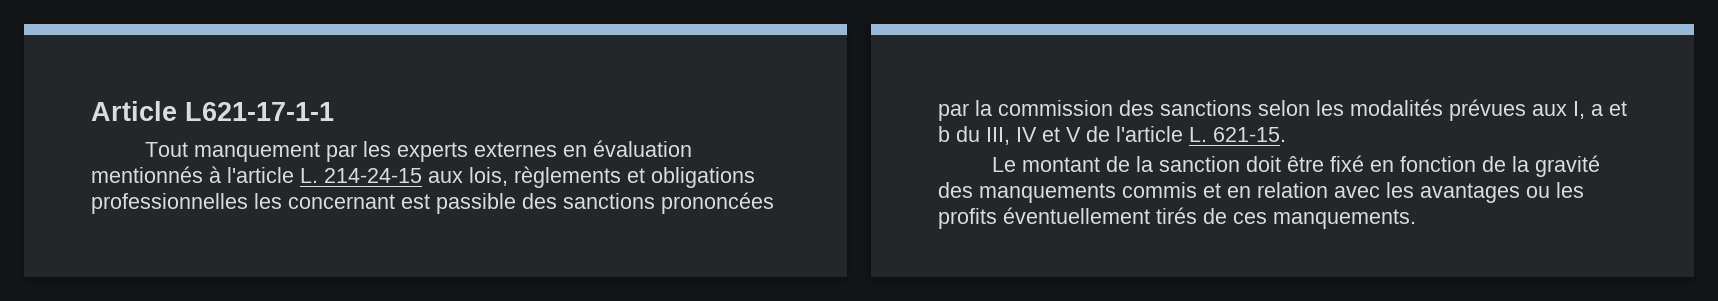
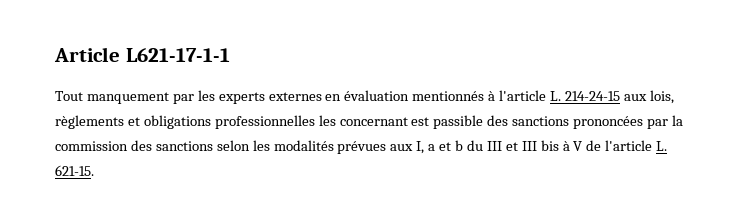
- Tout manquement par les experts externes en évaluation mentionnés à l'article L. 214-24-15 aux lois, règlements et obligations professionnelles les concernant est passible des sanctions prononcées par la commission des sanctions selon les modalités prévues aux I, a et b du III, IV et V de l'article L. 621-15.
+ Tout manquement par les experts externes en évaluation mentionnés à l'article L. 214-24-15 aux lois, règlements et obligations professionnelles les concernant est passible des sanctions prononcées par la commission des sanctions selon les modalités prévues aux I, a et b du III et III bis à V de l'article L. 621-15.
- Le montant de la sanction doit être fixé en fonction de la gravité des manquements commis et en relation avec les avantages ou les profits éventuellement tirés de ces manquements.

